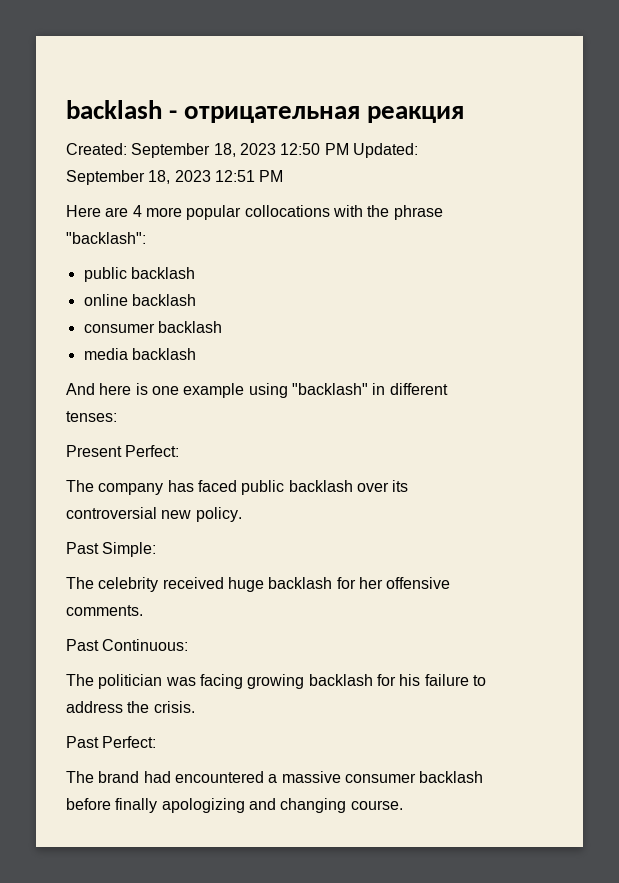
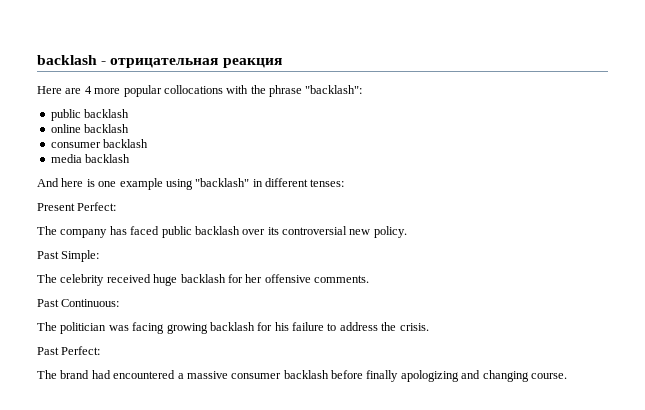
- Created: September 18, 2023 12:50 PM Updated: September 18, 2023 12:51 PM

